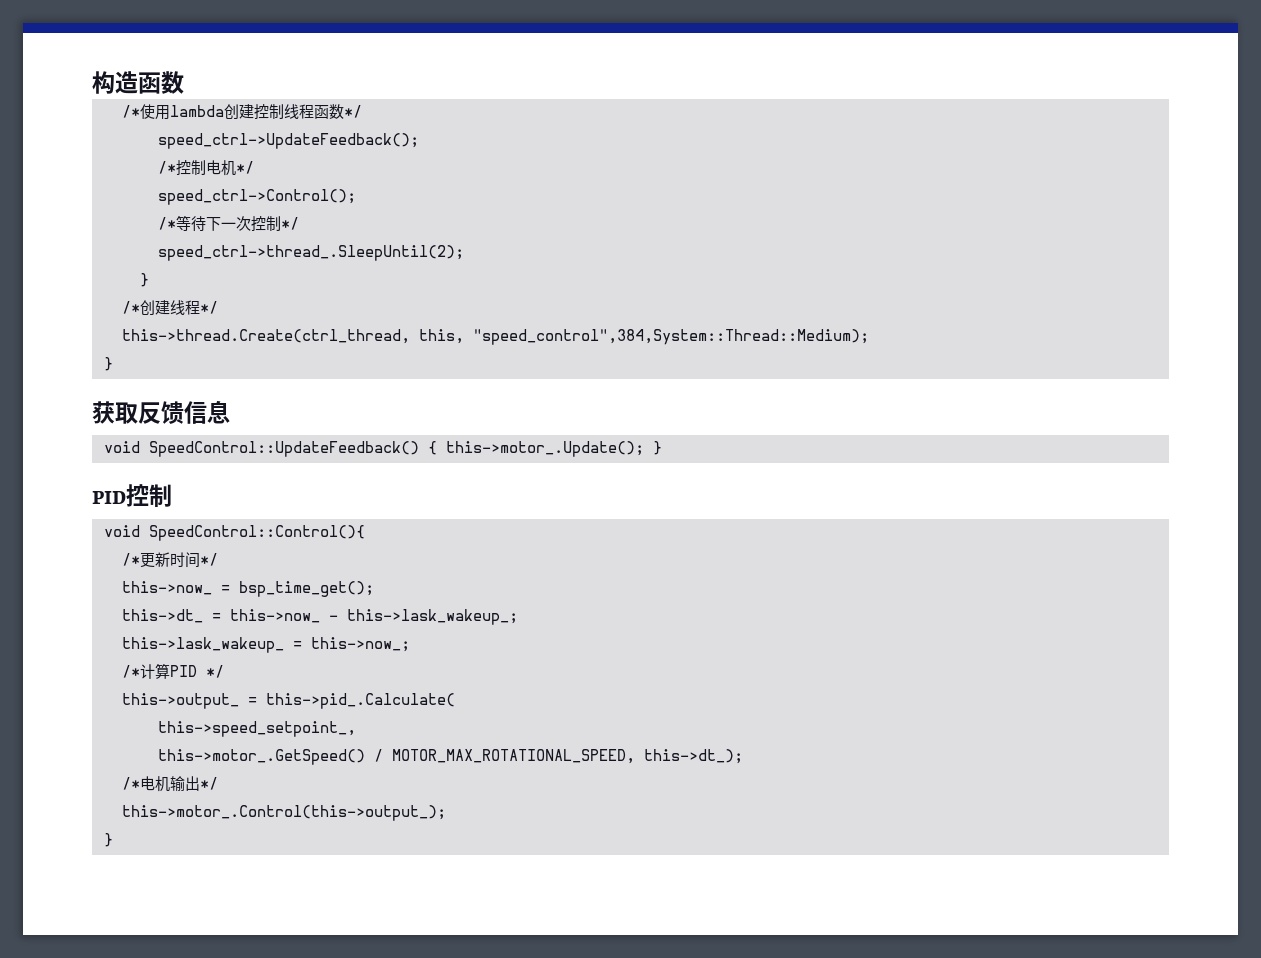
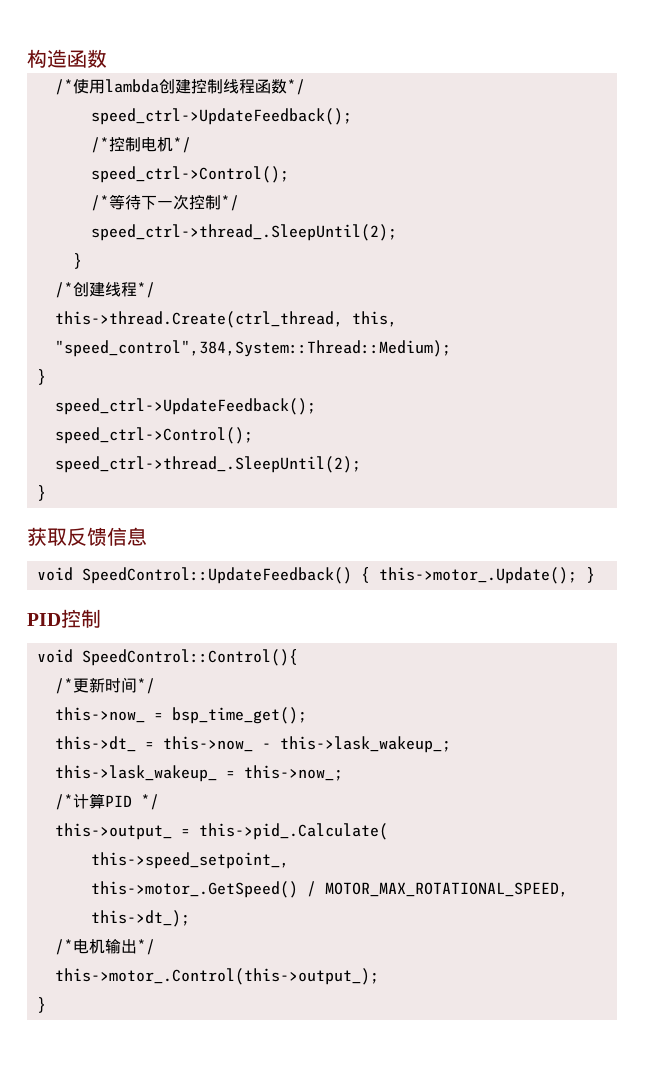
  this->thread.Create(ctrl_thread, this, "speed_control",384,System::Thread::Medium);
+ }
+ speed_ctrl->UpdateFeedback();
+ speed_ctrl->Control();
+ speed_ctrl->thread_.SleepUntil(2);

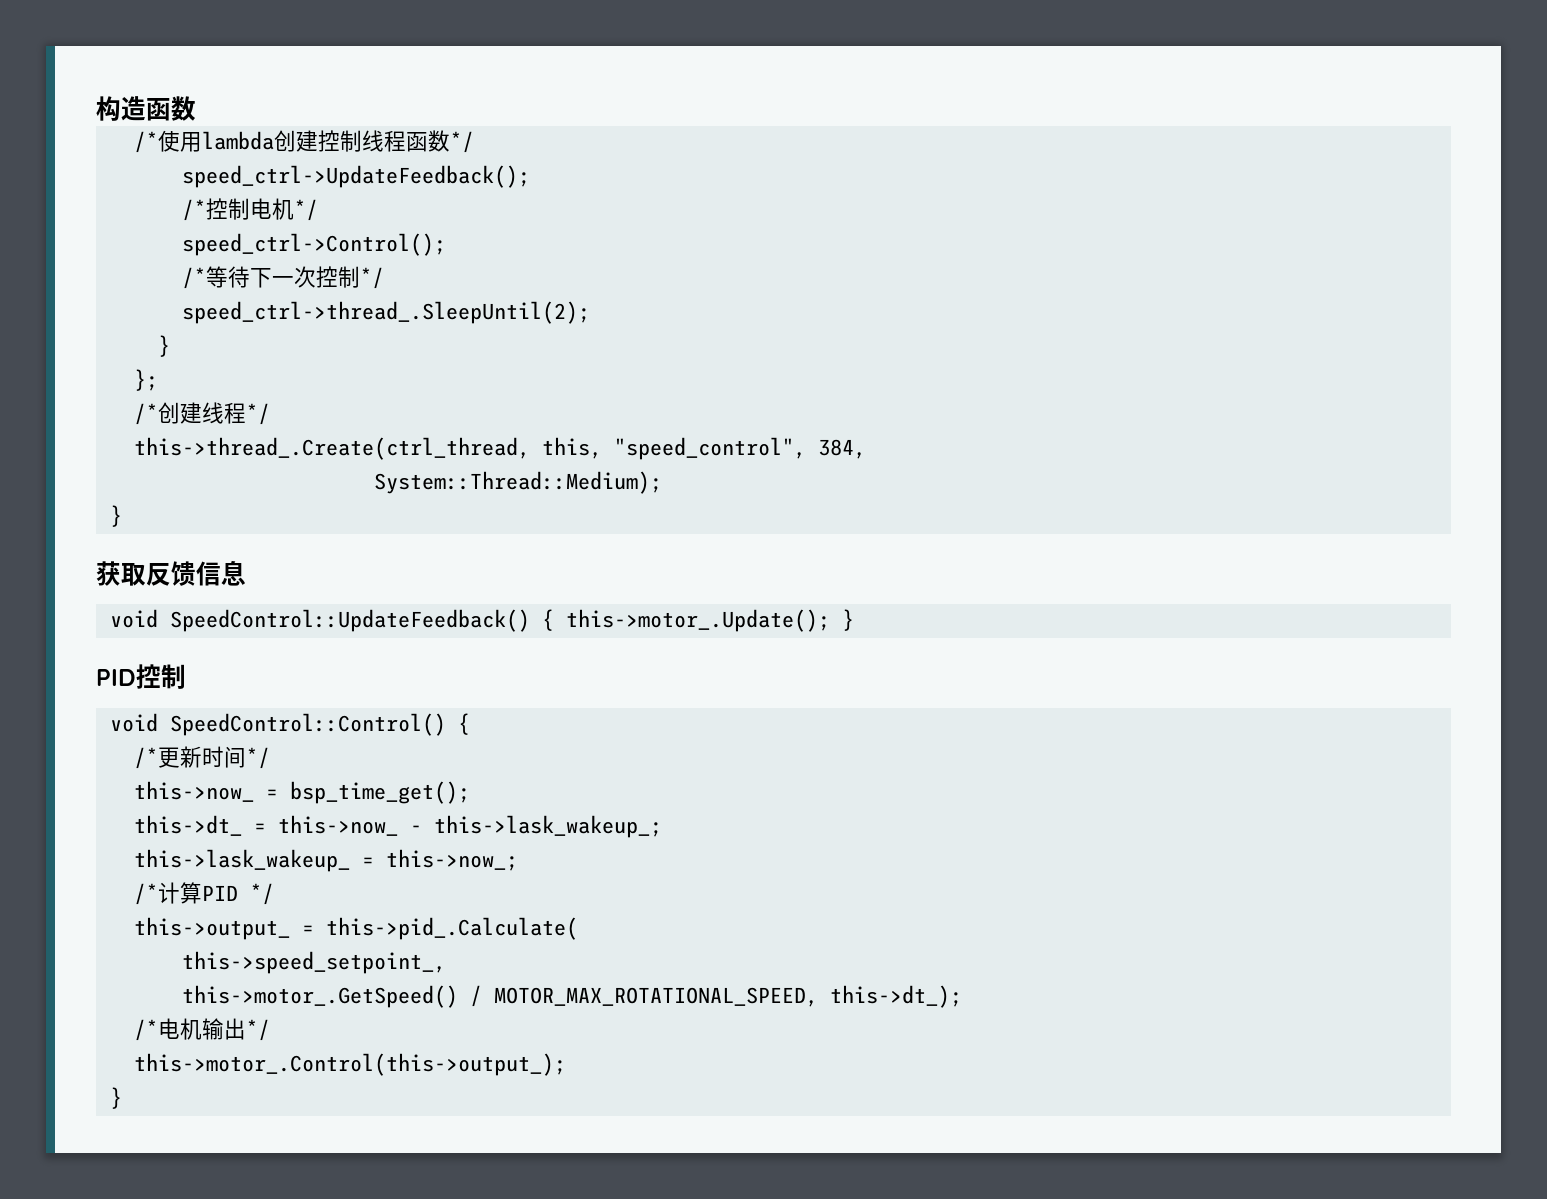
+ };
- this->thread.Create(ctrl_thread, this, "speed_control",384,System::Thread::Medium);
- }
- speed_ctrl->UpdateFeedback();
- speed_ctrl->Control();
- speed_ctrl->thread_.SleepUntil(2);
+ this->thread_.Create(ctrl_thread, this, "speed_control", 384,
+ System::Thread::Medium);
- void SpeedControl::Control(){
+ void SpeedControl::Control() {

